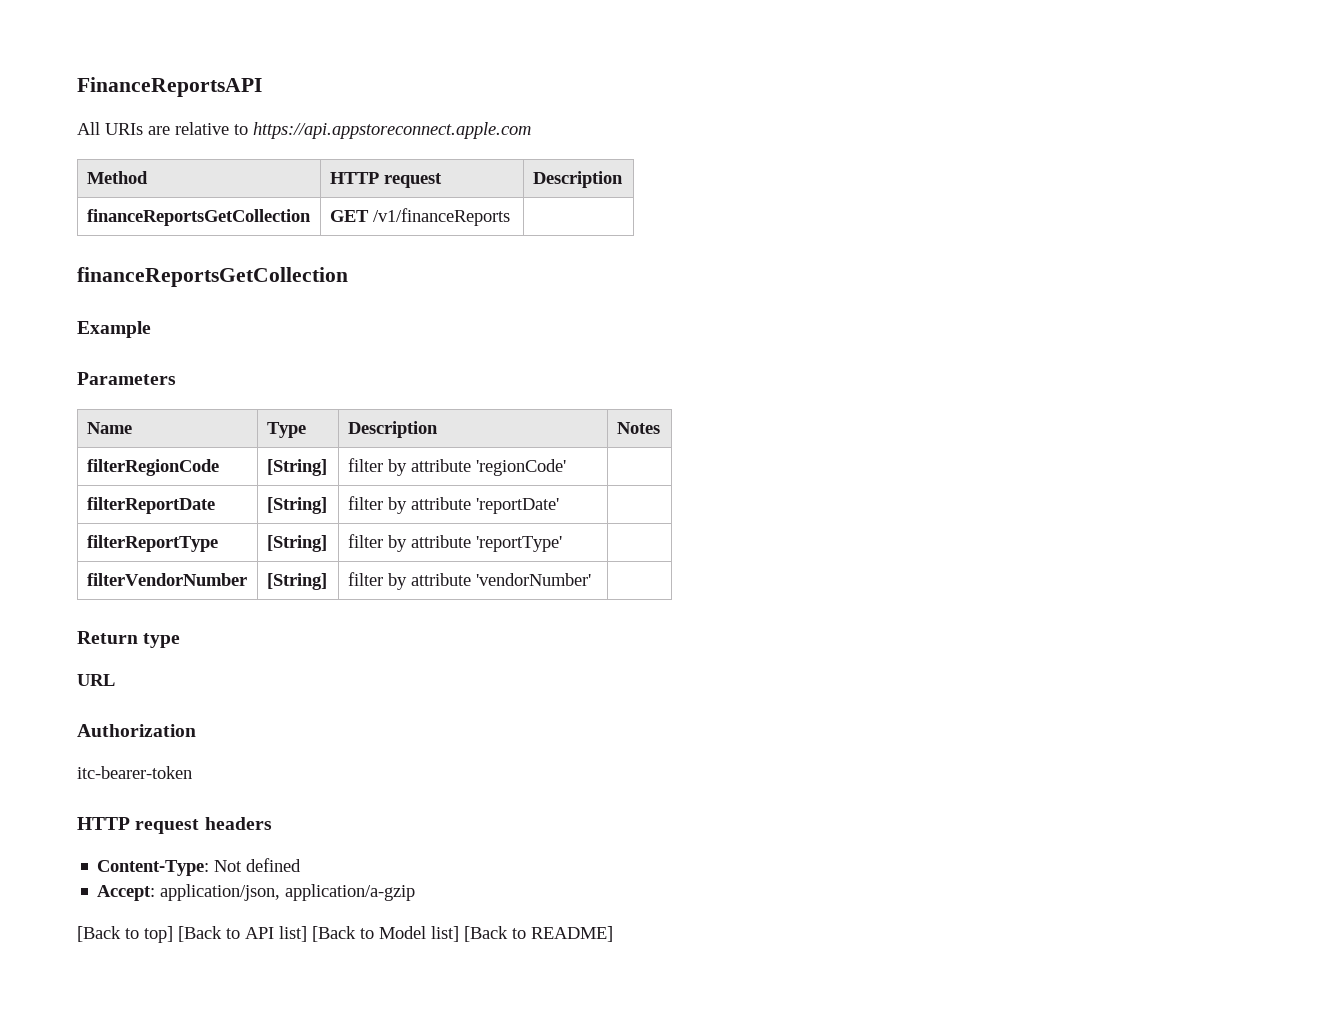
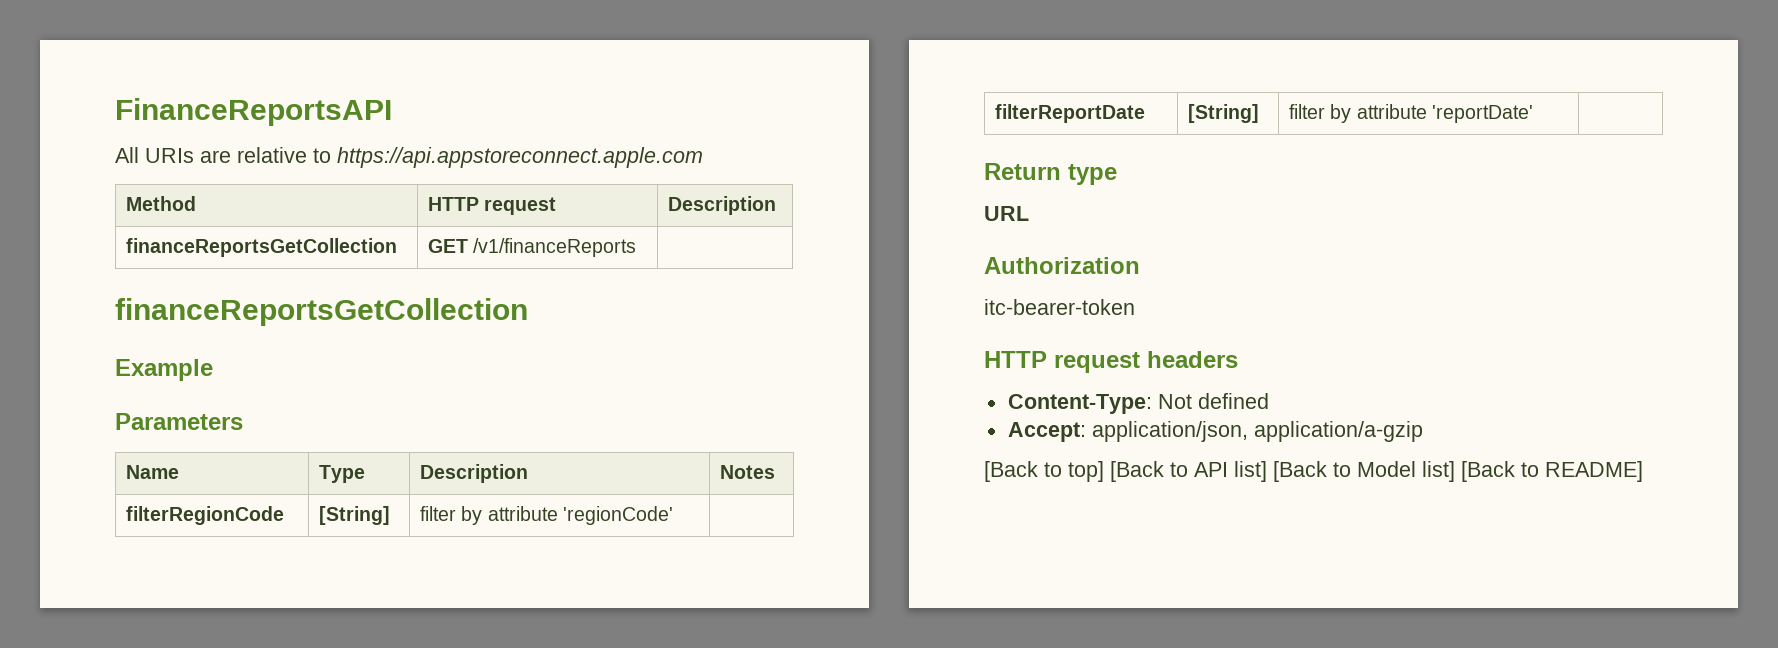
- filterReportType | [String] | filter by attribute 'reportType' |
- filterVendorNumber | [String] | filter by attribute 'vendorNumber' |

